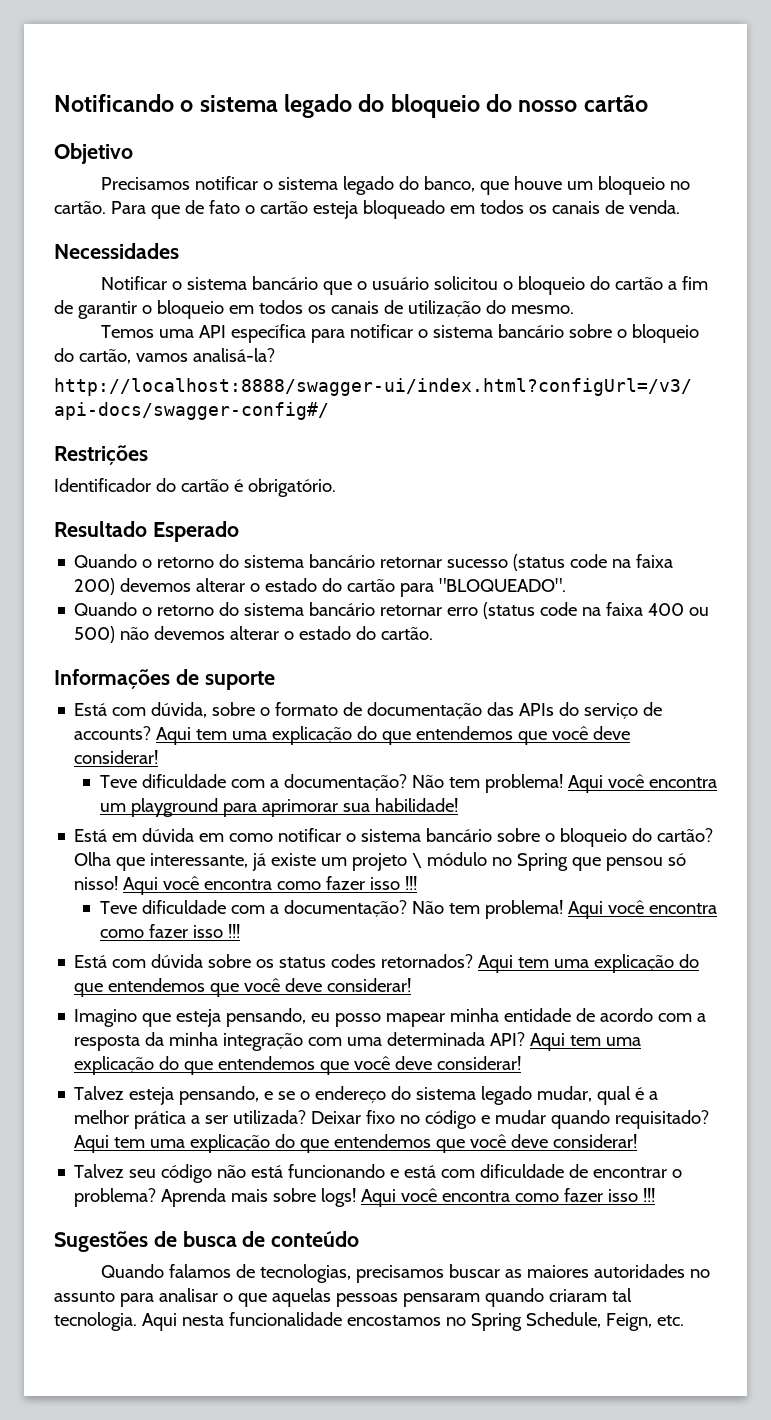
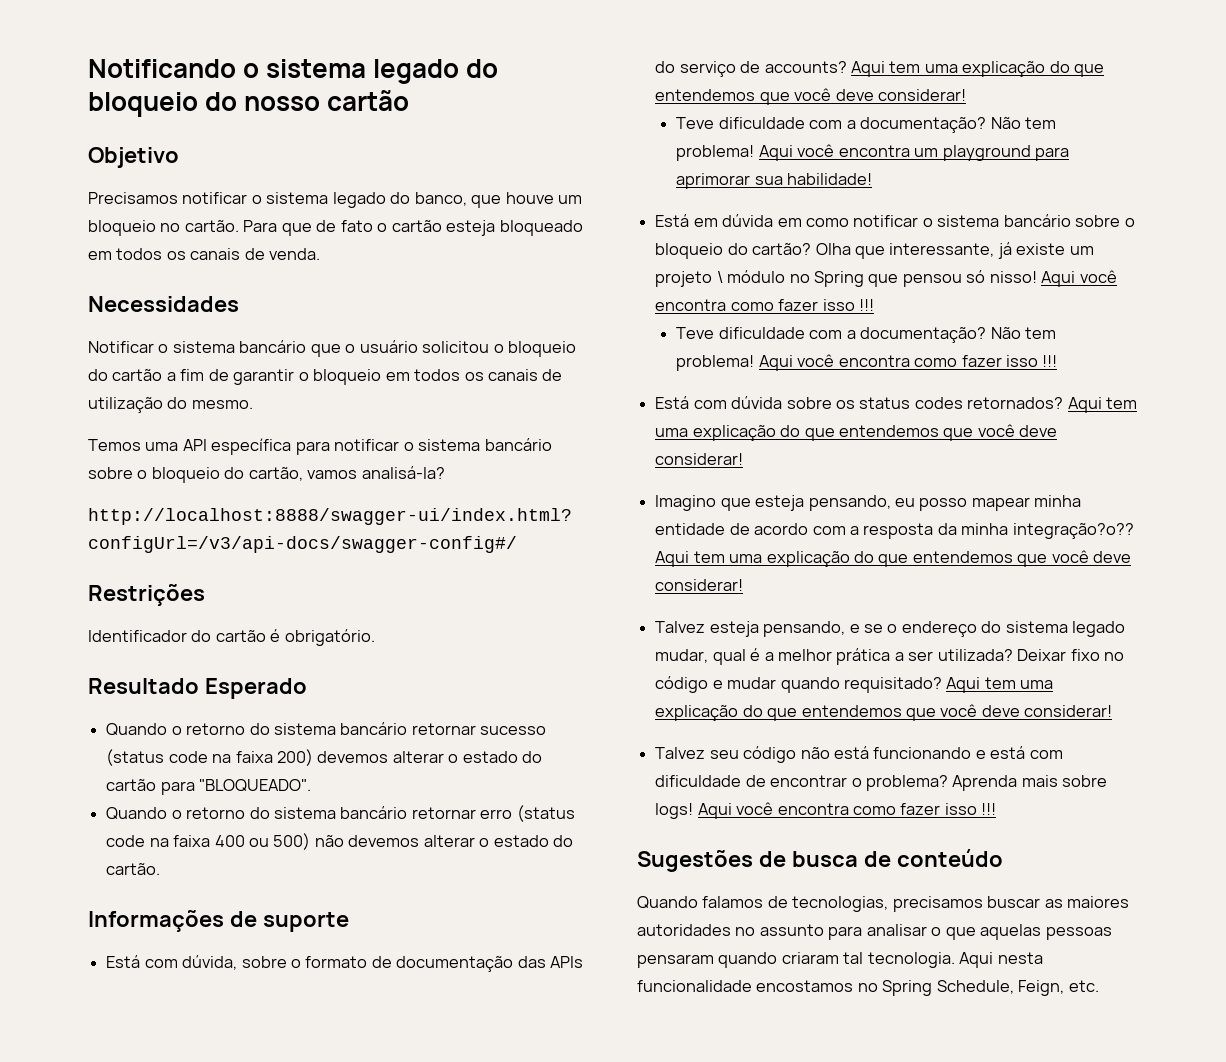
- Imagino que esteja pensando, eu posso mapear minha entidade de acordo com a resposta da minha integração com uma determinada API?
+ Imagino que esteja pensando, eu posso mapear minha entidade de acordo com a resposta da minha integração?o??

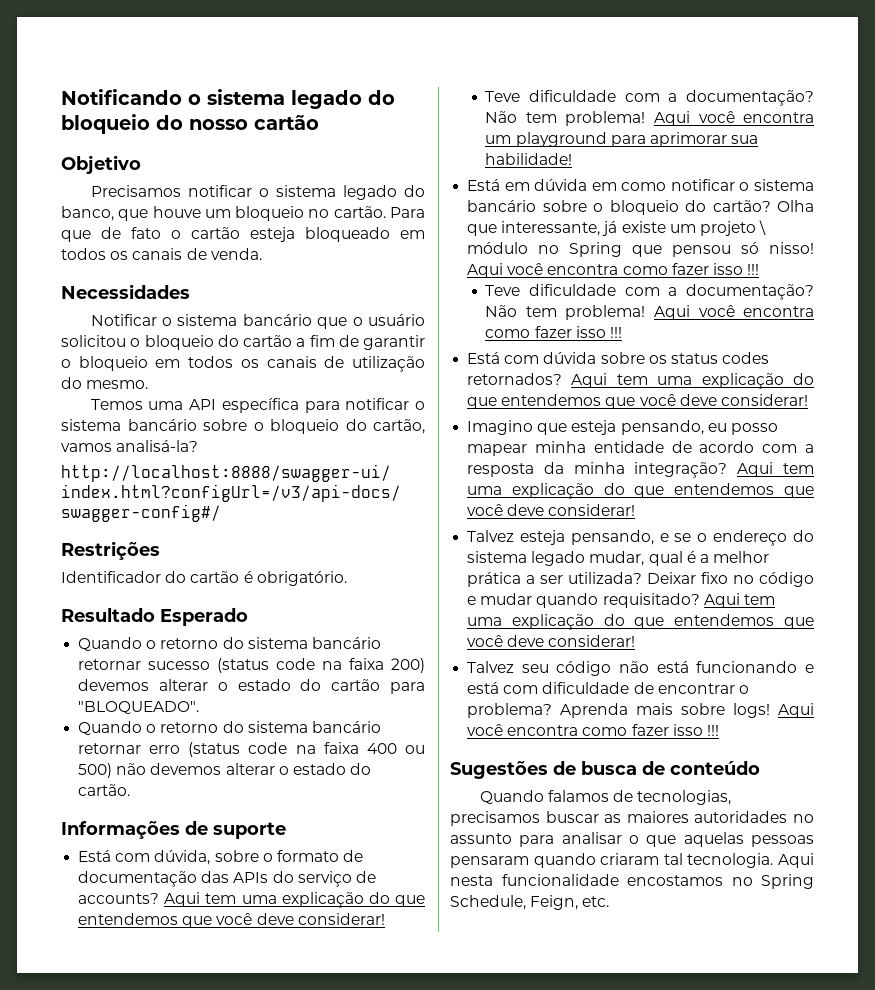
- Imagino que esteja pensando, eu posso mapear minha entidade de acordo com a resposta da minha integração?o??
+ Imagino que esteja pensando, eu posso mapear minha entidade de acordo com a resposta da minha integração?

